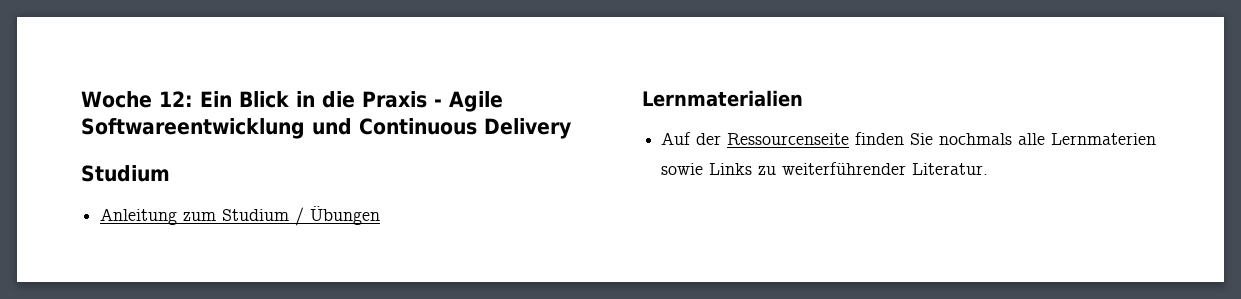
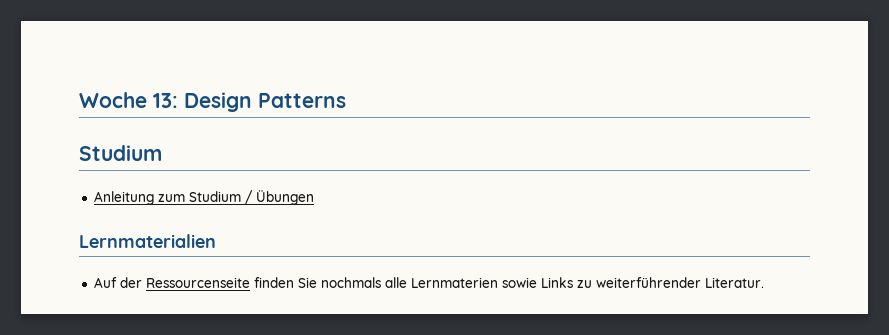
- Woche 12: Ein Blick in die Praxis - Agile Softwareentwicklung und Continuous Delivery
+ Woche 13: Design Patterns

